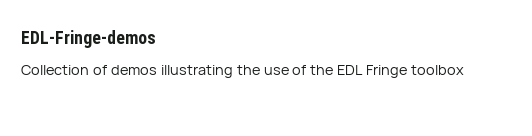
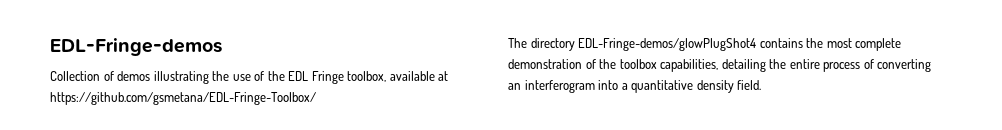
- Collection of demos illustrating the use of the EDL Fringe toolbox
+ Collection of demos illustrating the use of the EDL Fringe toolbox, available at https://github.com/gsmetana/EDL-Fringe-Toolbox/
+ The directory EDL-Fringe-demos/glowPlugShot4 contains the most complete demonstration of the toolbox capabilities, detailing the entire process of converting an interferogram into a quantitative density field.

